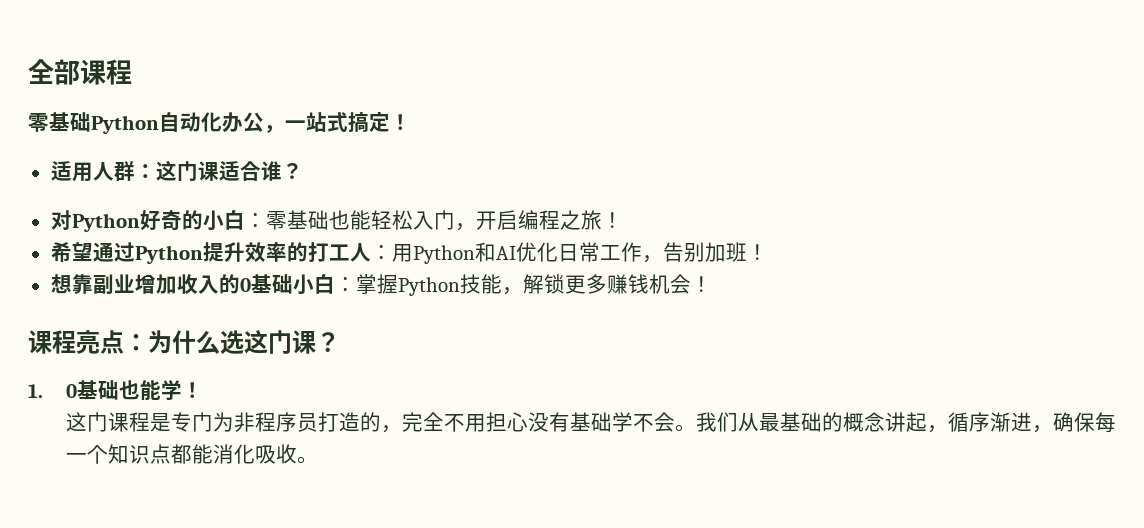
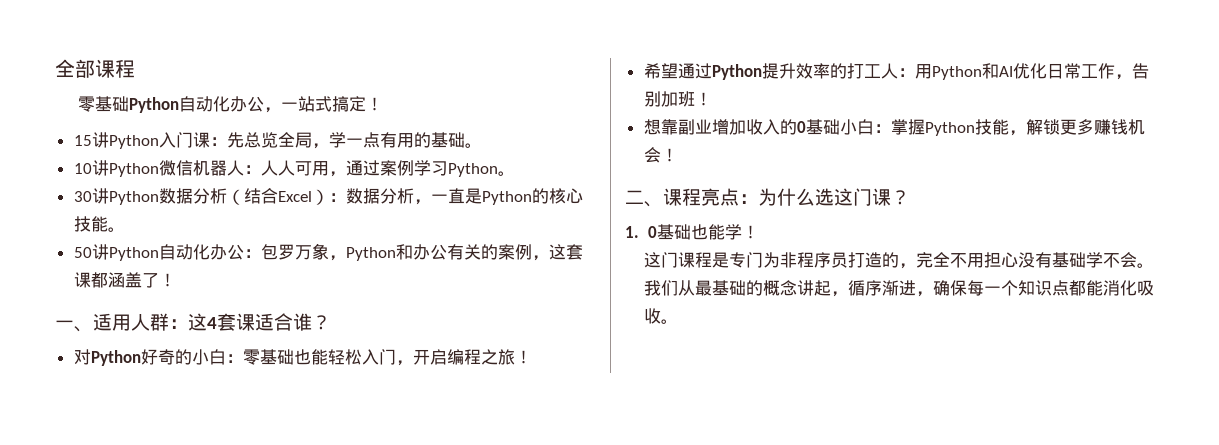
- 适用人群：这门课适合谁？
+ 15讲Python入门课：先总览全局，学一点有用的基础。
+ 10讲Python微信机器人：人人可用，通过案例学习Python。
+ 30讲Python数据分析（结合Excel）：数据分析，一直是Python的核心技能。
+ 50讲Python自动化办公：包罗万象，Python和办公有关的案例，这套课都涵盖了！
+ 一、适用人群：这4套课适合谁？
- 课程亮点：为什么选这门课？
+ 二、课程亮点：为什么选这门课？

